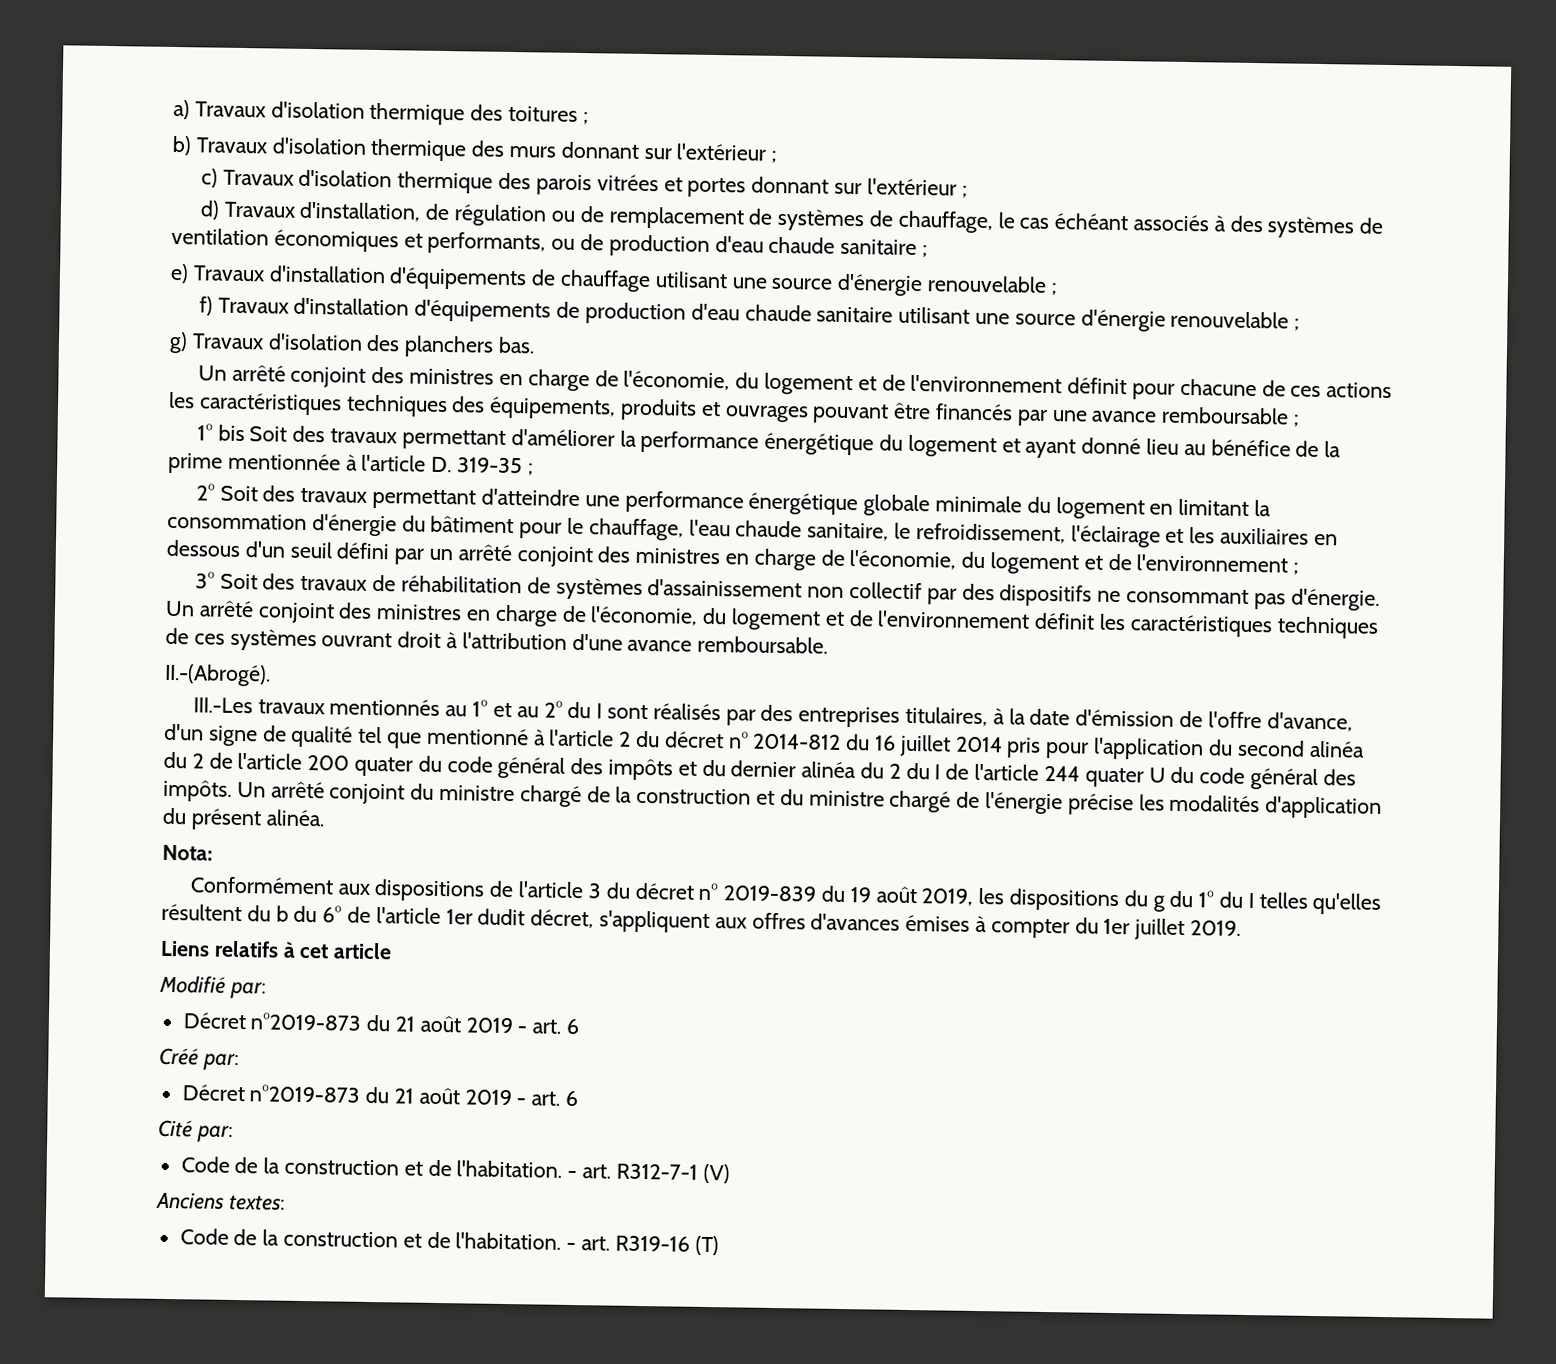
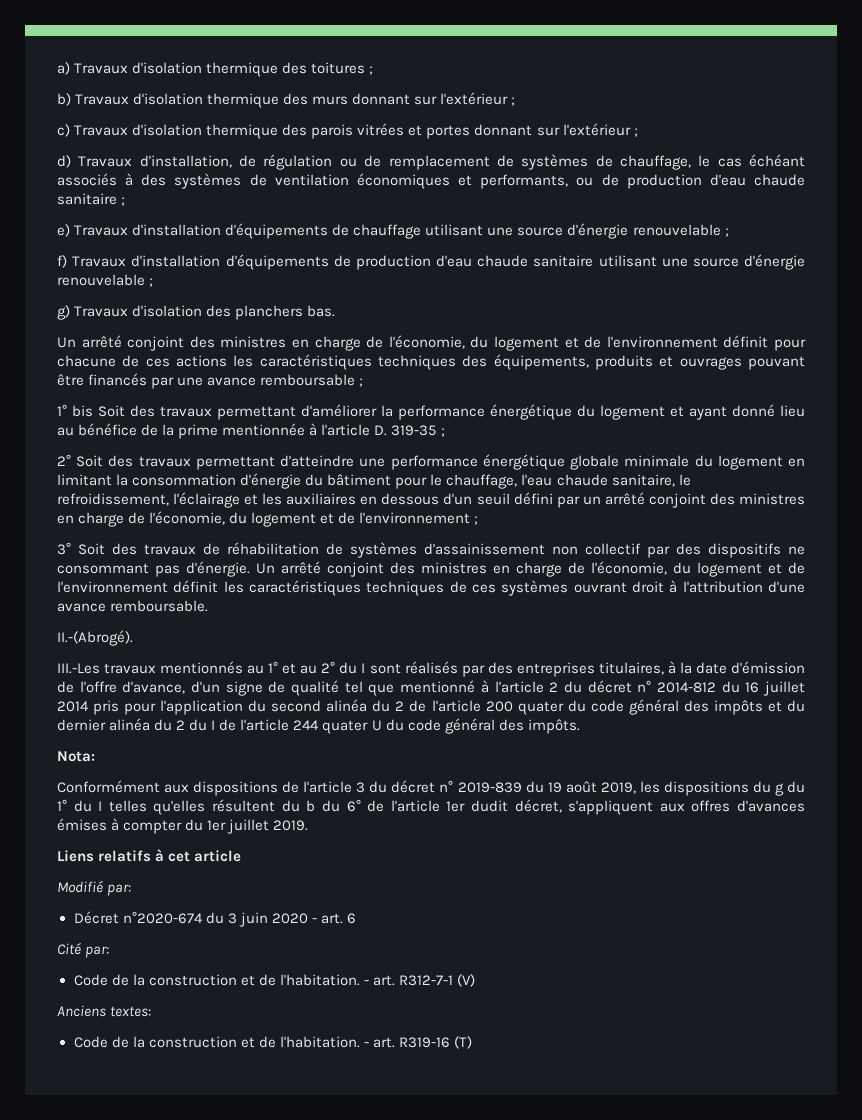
- Un arrêté conjoint du ministre chargé de la construction et du ministre chargé de l'énergie précise les modalités d'application du présent alinéa.
  Modifié par:
- Décret n°2019-873 du 21 août 2019 - art. 6
- Créé par:
- Décret n°2019-873 du 21 août 2019 - art. 6
+ Décret n°2020-674 du 3 juin 2020 - art. 6

